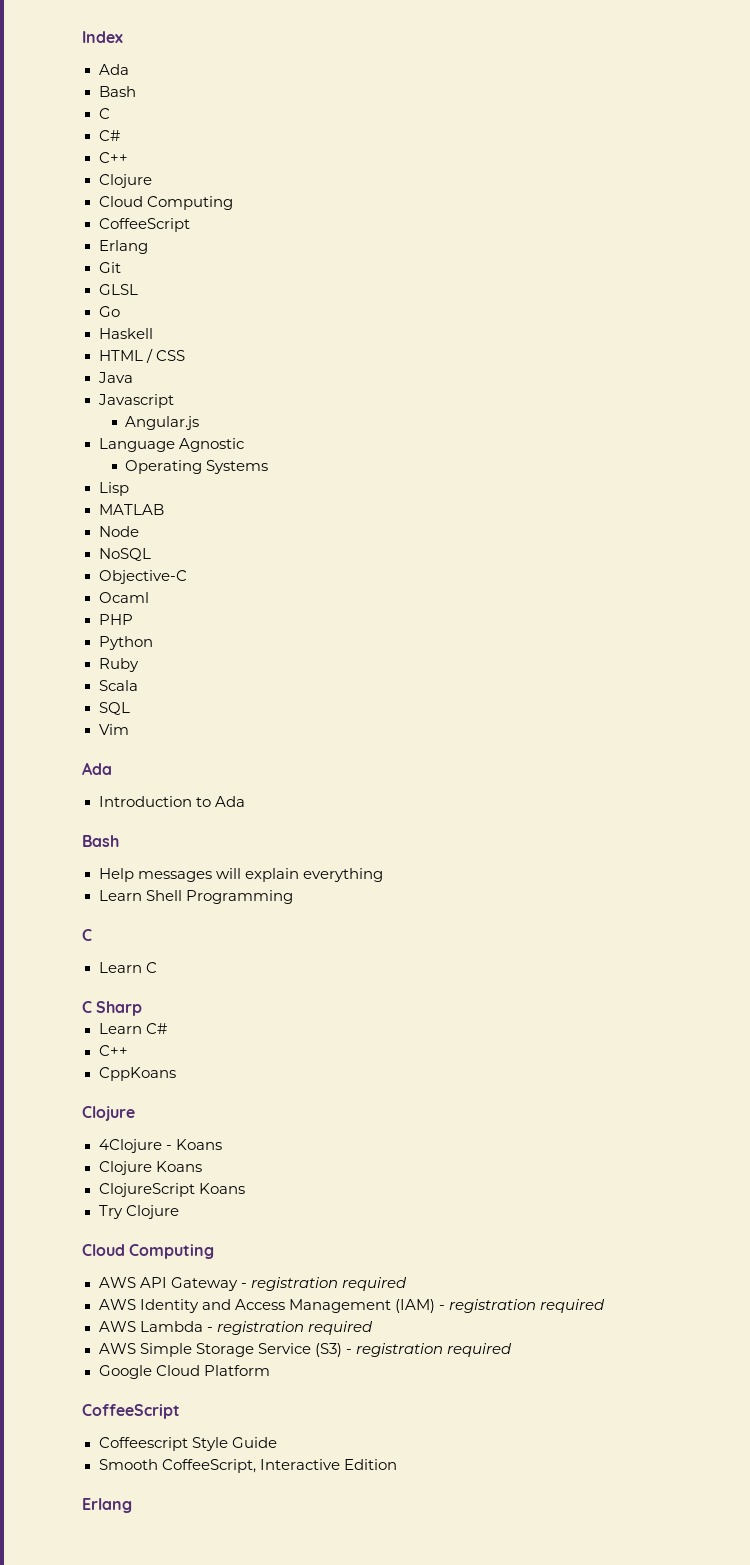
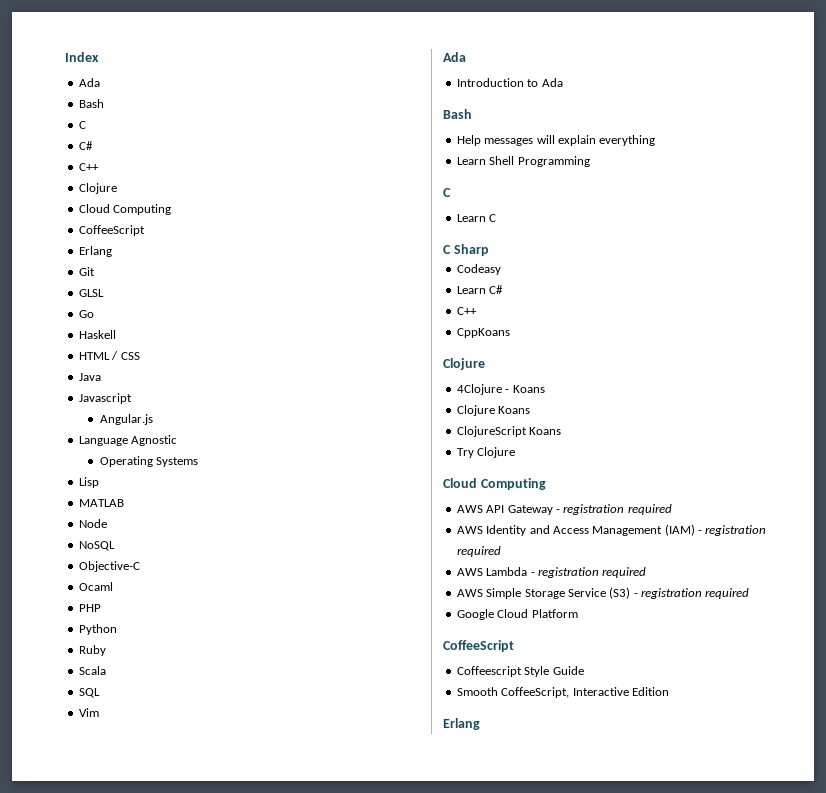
+ Codeasy

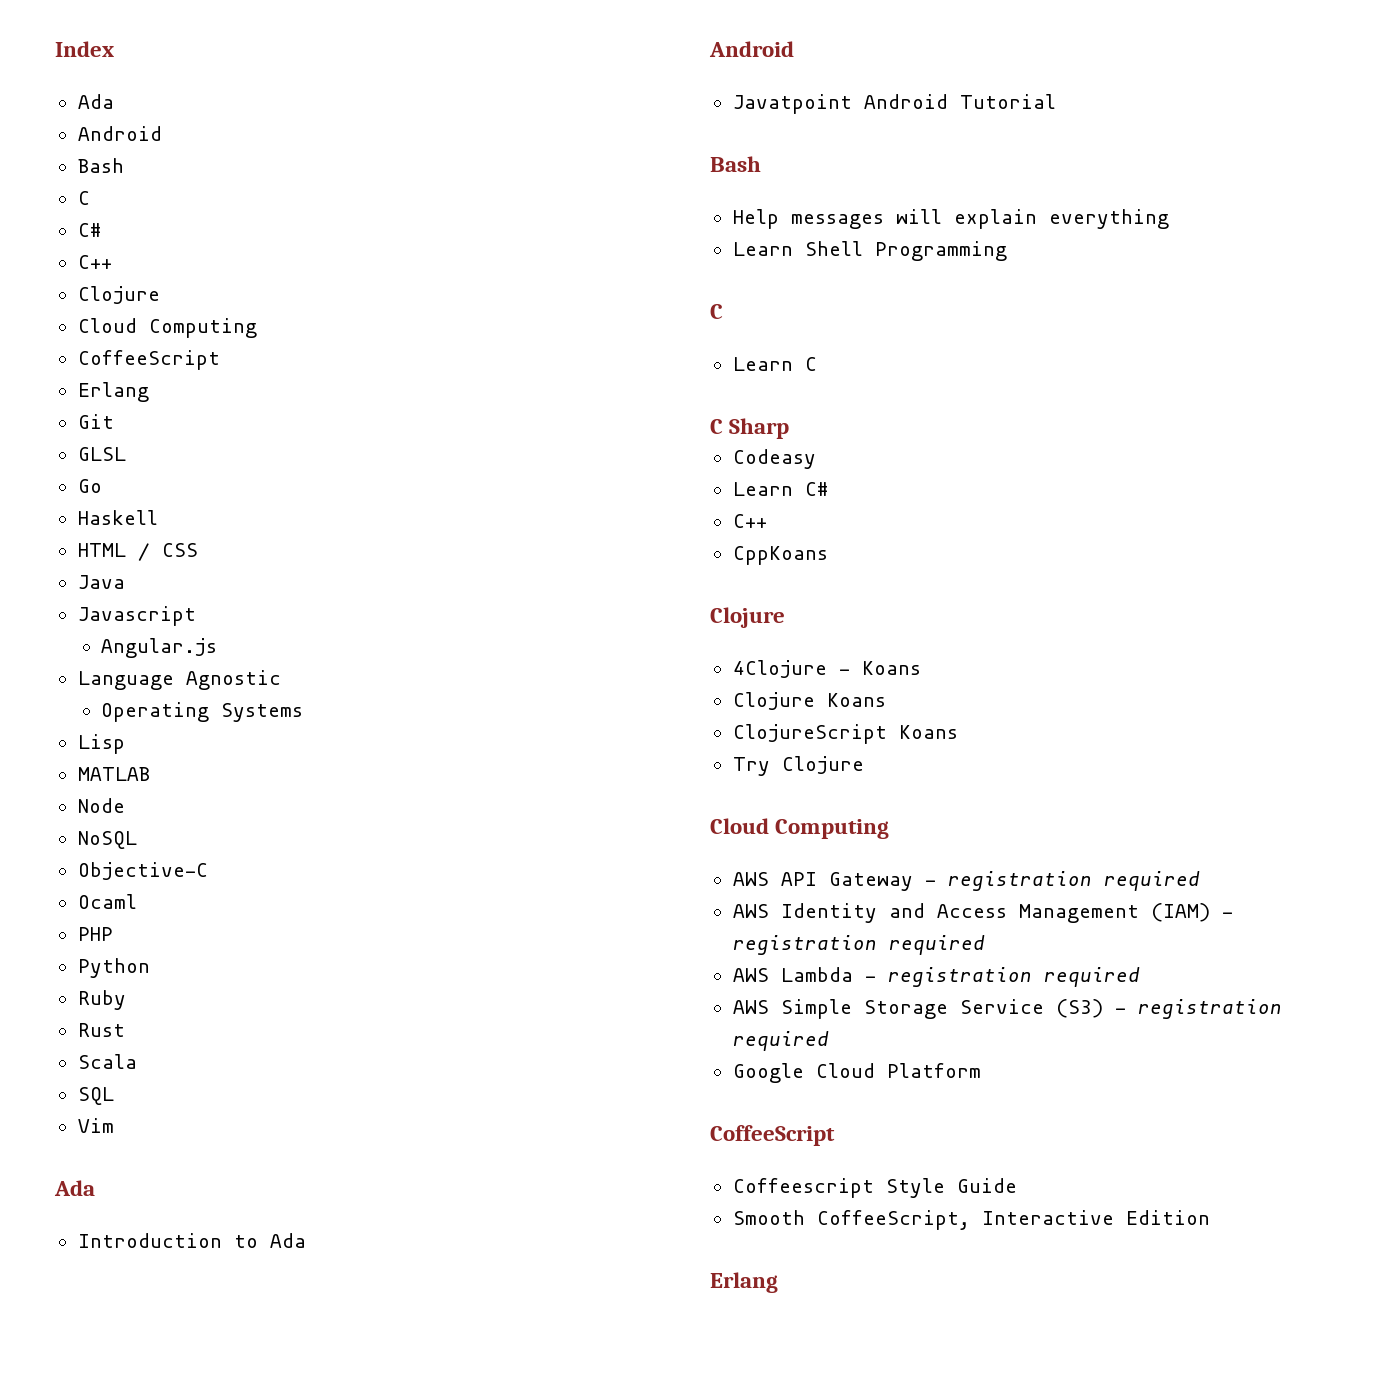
  Index
  Ada
+ Android
+ Rust
  Introduction to Ada
+ Android
+ Javatpoint Android Tutorial

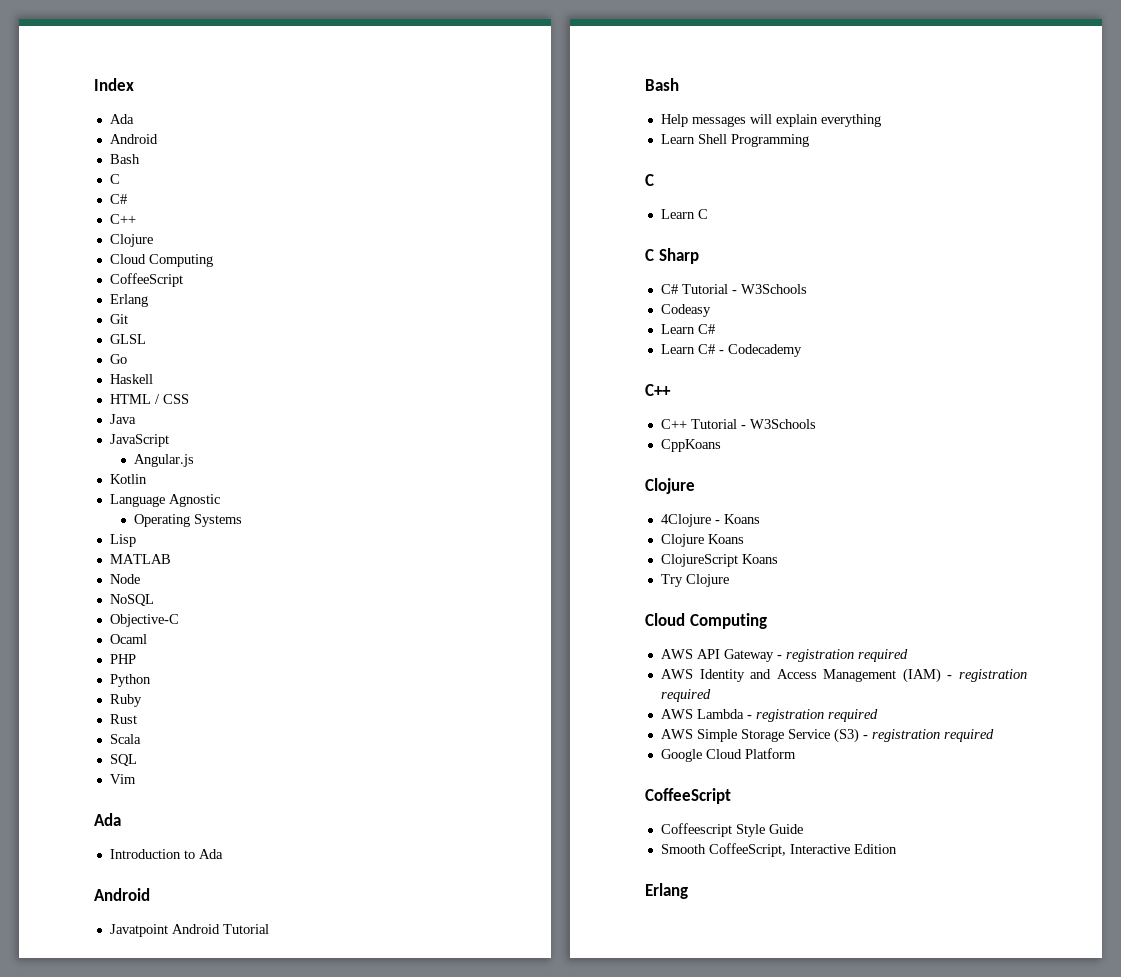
- Javascript
+ JavaScript
+ Kotlin
+ C# Tutorial - W3Schools
  Codeasy
  Learn C#
+ Learn C# - Codecademy
  C++
+ C++ Tutorial - W3Schools

